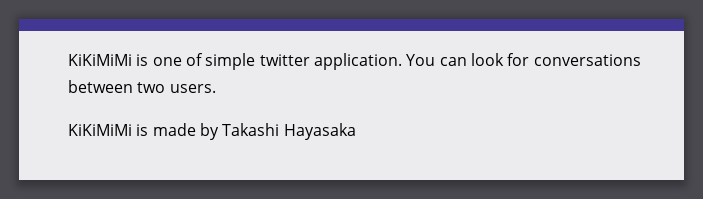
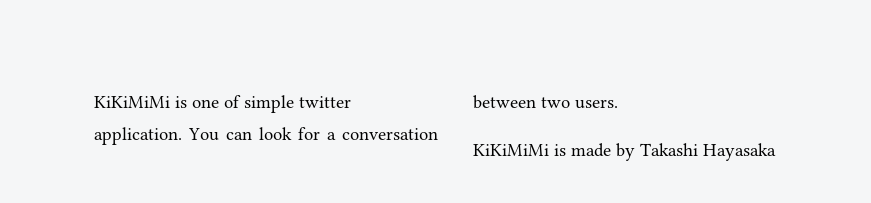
- You can look for conversations between two users.
+ You can look for a conversation between two users.

